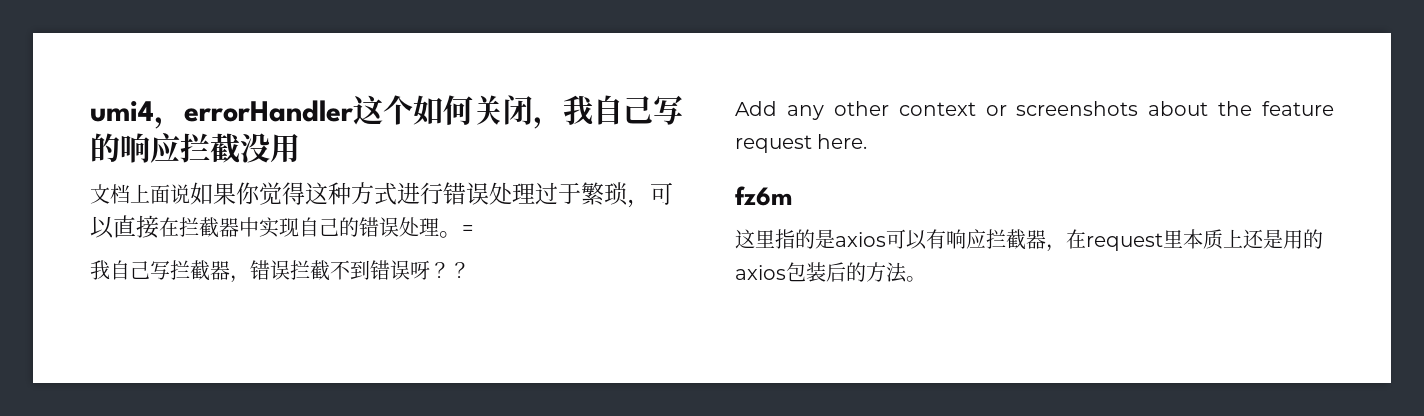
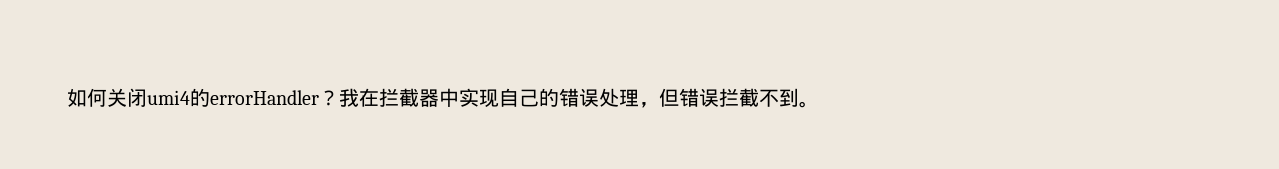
- umi4，errorHandler这个如何关闭，我自己写的响应拦截没用
- 文档上面说如果你觉得这种方式进行错误处理过于繁琐，可以直接在拦截器中实现自己的错误处理。=
- 我自己写拦截器，错误拦截不到错误呀？？
- Add any other context or screenshots about the feature request here.
- fz6m
- 这里指的是axios可以有响应拦截器，在request里本质上还是用的axios包装后的方法。
+ 如何关闭umi4的errorHandler？我在拦截器中实现自己的错误处理，但错误拦截不到。

